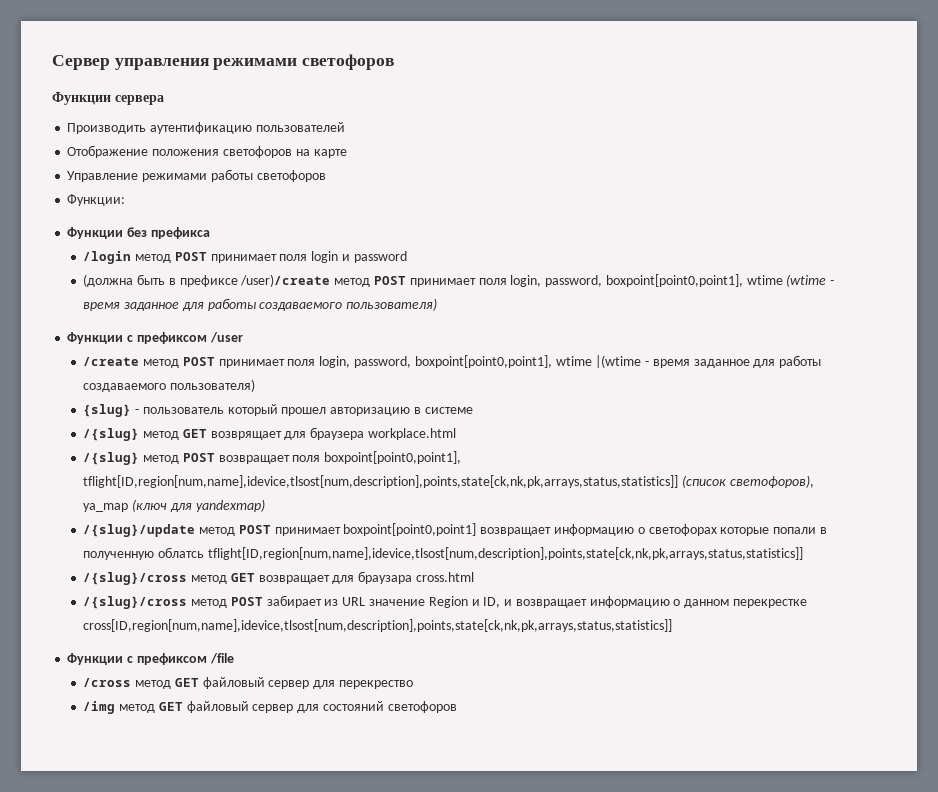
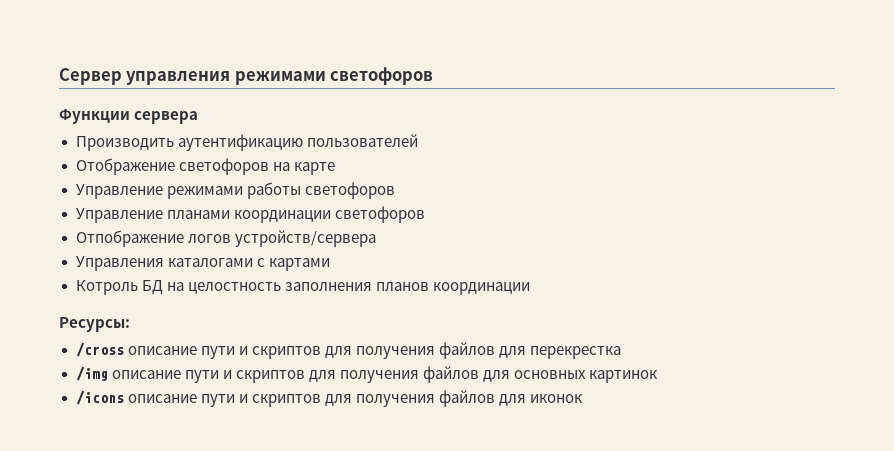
- Отображение положения светофоров на карте
+ Отображение светофоров на карте
- Функции:
- Функции без префикса
- /login метод POST принимает поля login и password
- (должна быть в префиксе /user)/create метод POST принимает поля login, password, boxpoint[point0,point1], wtime (wtime - время заданное для работы создаваемого пользователя)
- Функции с префиксом /user
- /create метод POST принимает поля login, password, boxpoint[point0,point1], wtime |(wtime - время заданное для работы создаваемого пользователя)
- {slug} - пользователь который прошел авторизацию в системе
- /{slug} метод GET возврящает для браузера workplace.html
- /{slug} метод POST возвращает поля boxpoint[point0,point1], tflight[ID,region[num,name],idevice,tlsost[num,description],points,state[ck,nk,pk,arrays,status,statistics]] (список светофоров), ya_map (ключ для yandexmap)
- /{slug}/update метод POST принимает boxpoint[point0,point1] возвращает информацию о светофорах которые попали в полученную облатсь tflight[ID,region[num,name],idevice,tlsost[num,description],points,state[ck,nk,pk,arrays,status,statistics]]
- /{slug}/cross метод GET возвращает для браузара cross.html
- /{slug}/cross метод POST забирает из URL значение Region и ID, и возвращает информацию о данном перекрестке cross[ID,region[num,name],idevice,tlsost[num,description],points,state[ck,nk,pk,arrays,status,statistics]]
- Функции с префиксом /file
- /cross метод GET файловый сервер для перекрество
- /img метод GET файловый сервер для состояний светофоров
+ Управление планами координации светофоров
+ Отпображение логов устройств/сервера
+ Управления каталогами с картами
+ Котроль БД на целостность заполнения планов координации
+ Ресурсы:
+ /cross описание пути и скриптов для получения файлов для перекрестка
+ /img описание пути и скриптов для получения файлов для основных картинок
+ /icons описание пути и скриптов для получения файлов для иконок

